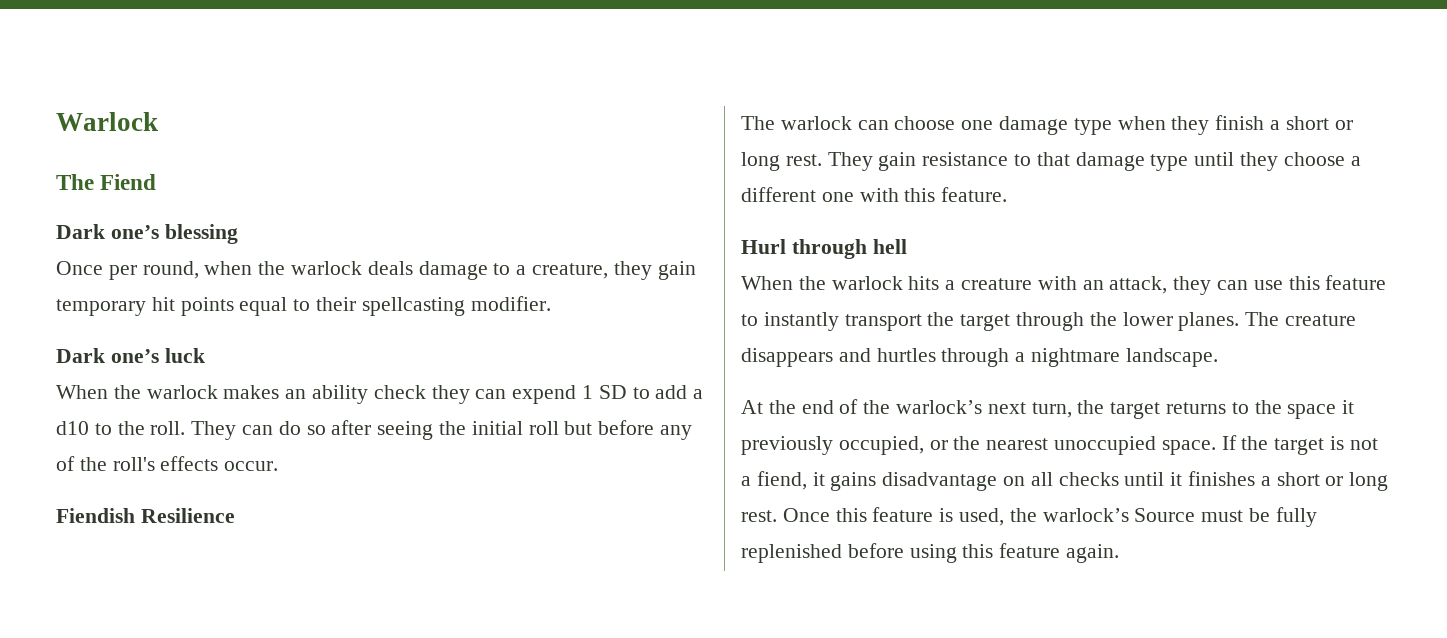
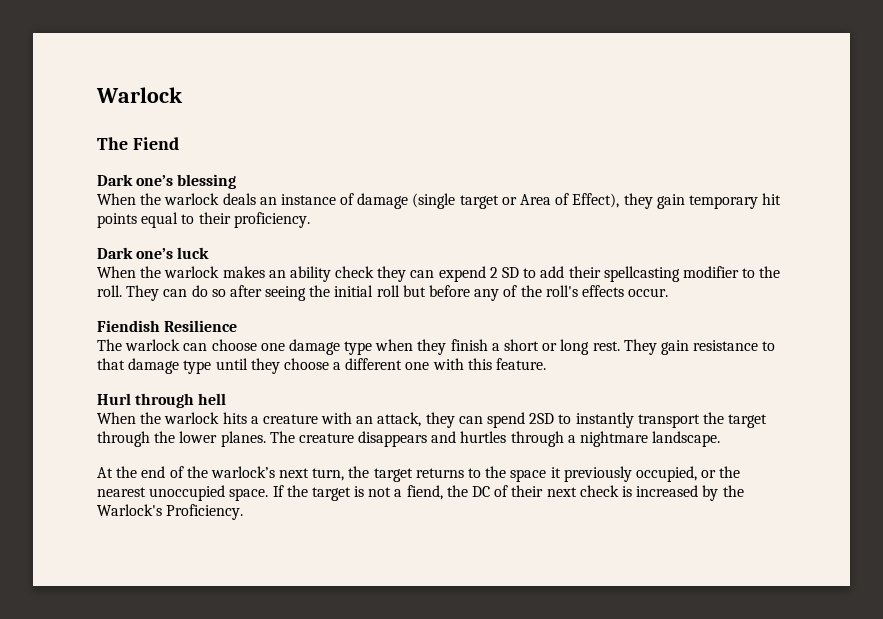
- Once per round, when the warlock deals damage to a creature, they gain temporary hit points equal to their spellcasting modifier.
+ When the warlock deals an instance of damage (single target or Area of Effect), they gain temporary hit points equal to their proficiency.
- When the warlock makes an ability check they can expend 1 SD to add a d10 to the roll.
+ When the warlock makes an ability check they can expend 2 SD to add their spellcasting modifier to the roll.
- When the warlock hits a creature with an attack, they can use this feature to instantly transport the target through the lower planes.
+ When the warlock hits a creature with an attack, they can spend 2SD to instantly transport the target through the lower planes.
- If the target is not a fiend, it gains disadvantage on all checks until it finishes a short or long rest. Once this feature is used, the warlock’s Source must be fully replenished before using this feature again.
+ If the target is not a fiend, the DC of their next check is increased by the Warlock's Proficiency.

